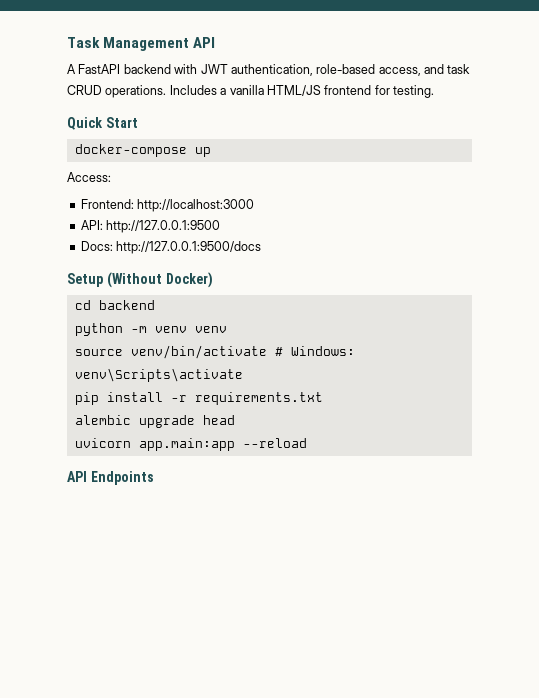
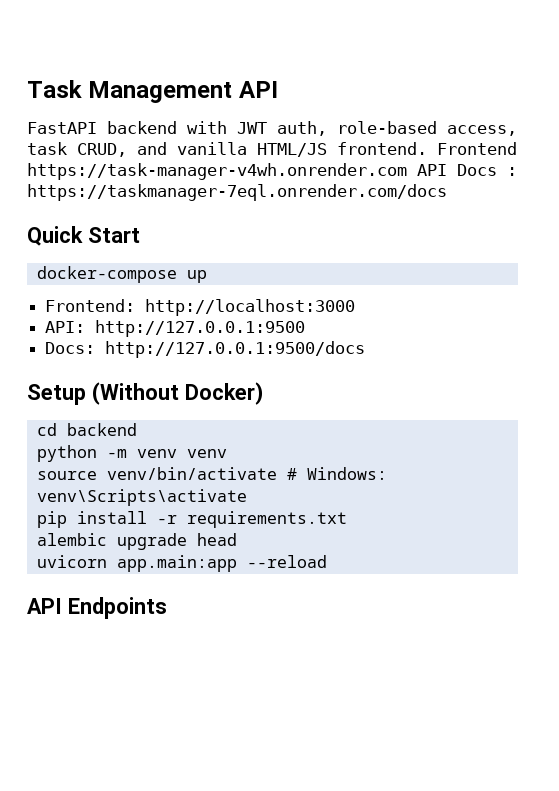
- A FastAPI backend with JWT authentication, role-based access, and task CRUD operations. Includes a vanilla HTML/JS frontend for testing.
+ FastAPI backend with JWT auth, role-based access, task CRUD, and vanilla HTML/JS frontend. Frontend https://task-manager-v4wh.onrender.com API Docs : https://taskmanager-7eql.onrender.com/docs
- Access:

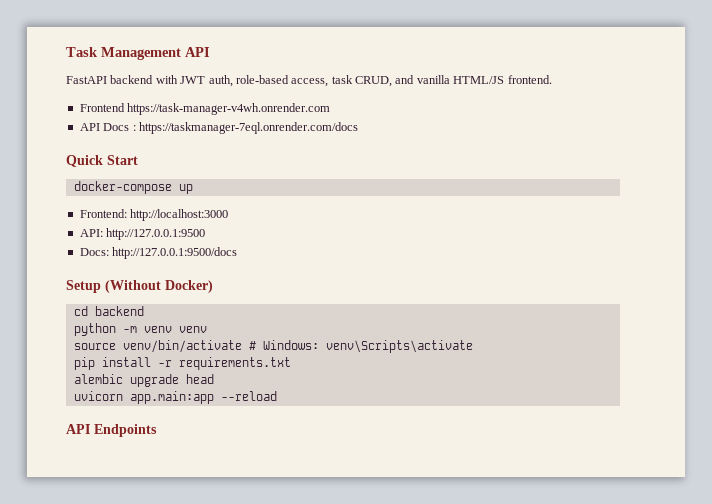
- FastAPI backend with JWT auth, role-based access, task CRUD, and vanilla HTML/JS frontend. Frontend https://task-manager-v4wh.onrender.com API Docs : https://taskmanager-7eql.onrender.com/docs
+ FastAPI backend with JWT auth, role-based access, task CRUD, and vanilla HTML/JS frontend.
+ Frontend https://task-manager-v4wh.onrender.com
+ API Docs : https://taskmanager-7eql.onrender.com/docs

